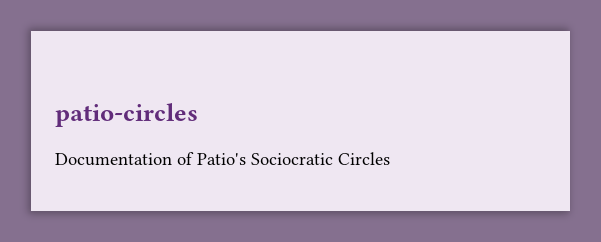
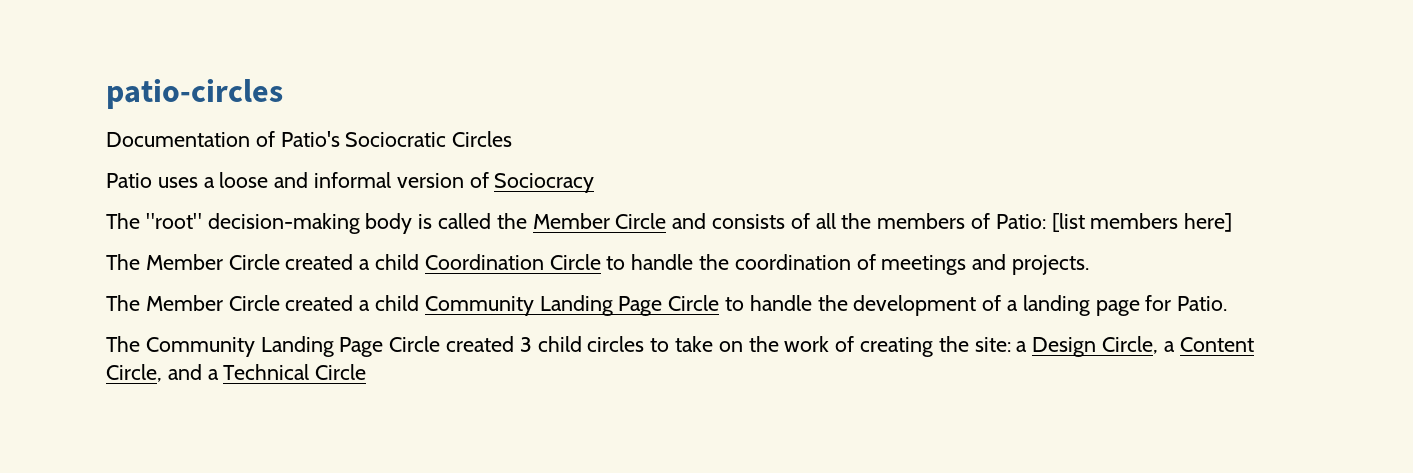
+ Patio uses a loose and informal version of Sociocracy
+ The "root" decision-making body is called the Member Circle and consists of all the members of Patio: [list members here]
+ The Member Circle created a child Coordination Circle to handle the coordination of meetings and projects.
+ The Member Circle created a child Community Landing Page Circle to handle the development of a landing page for Patio.
+ The Community Landing Page Circle created 3 child circles to take on the work of creating the site: a Design Circle, a Content Circle, and a Technical Circle

